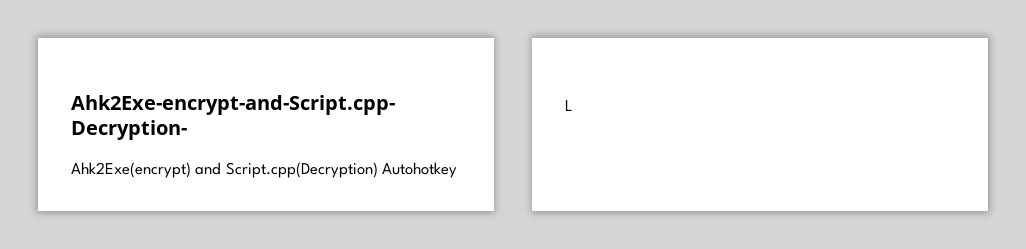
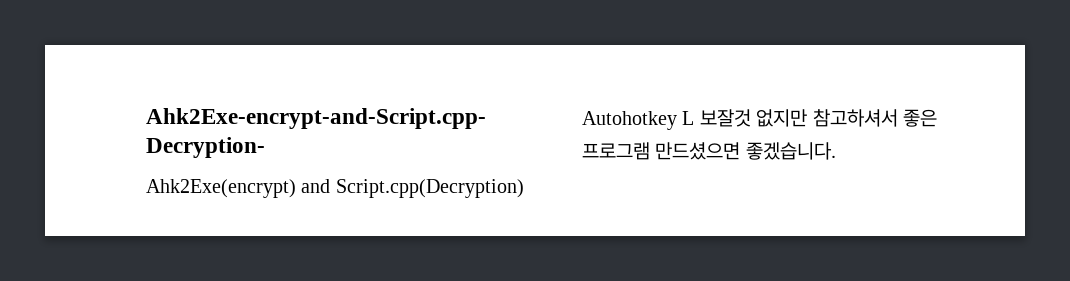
- Ahk2Exe(encrypt) and Script.cpp(Decryption) Autohotkey L
+ Ahk2Exe(encrypt) and Script.cpp(Decryption) Autohotkey L 보잘것 없지만 참고하셔서 좋은 프로그램 만드셨으면 좋겠습니다.

